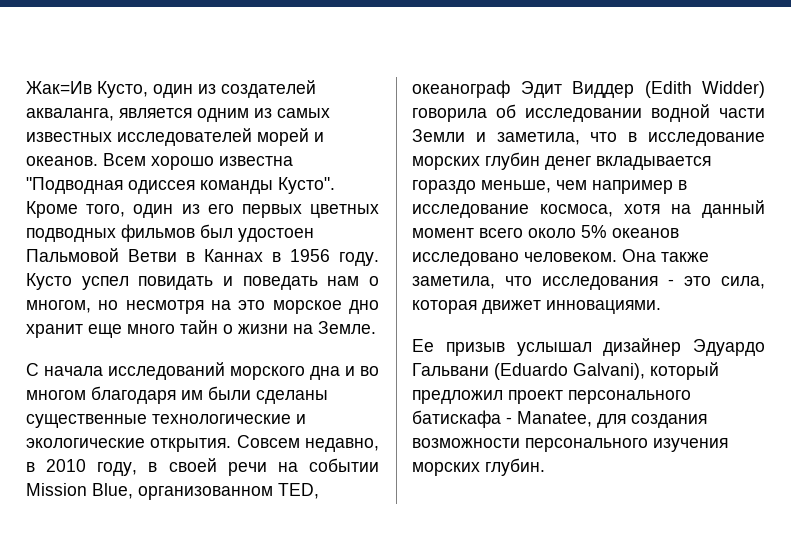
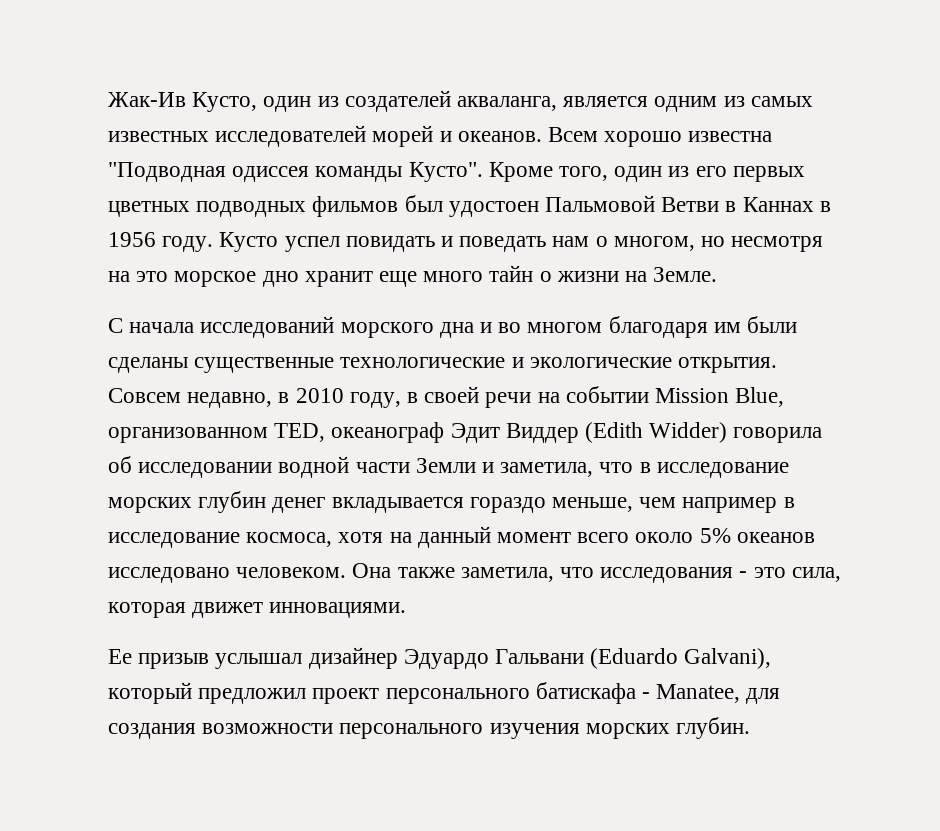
- Жак=Ив Кусто, один из создателей акваланга, является одним из самых известных исследователей морей и океанов.
+ Жак-Ив Кусто, один из создателей акваланга, является одним из самых известных исследователей морей и океанов.

